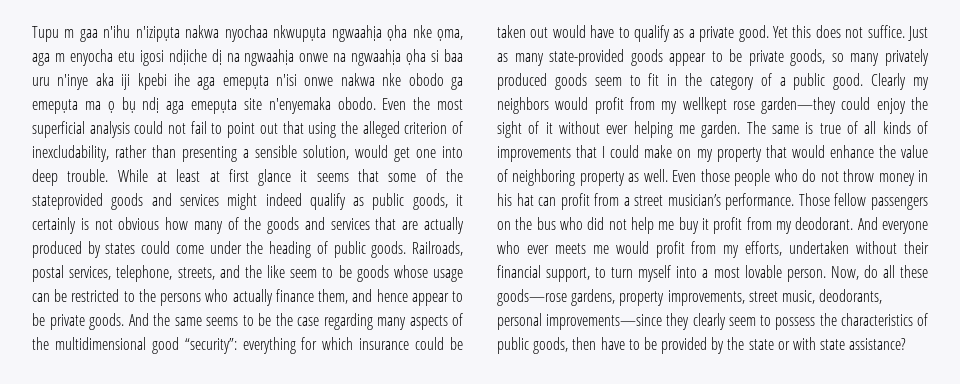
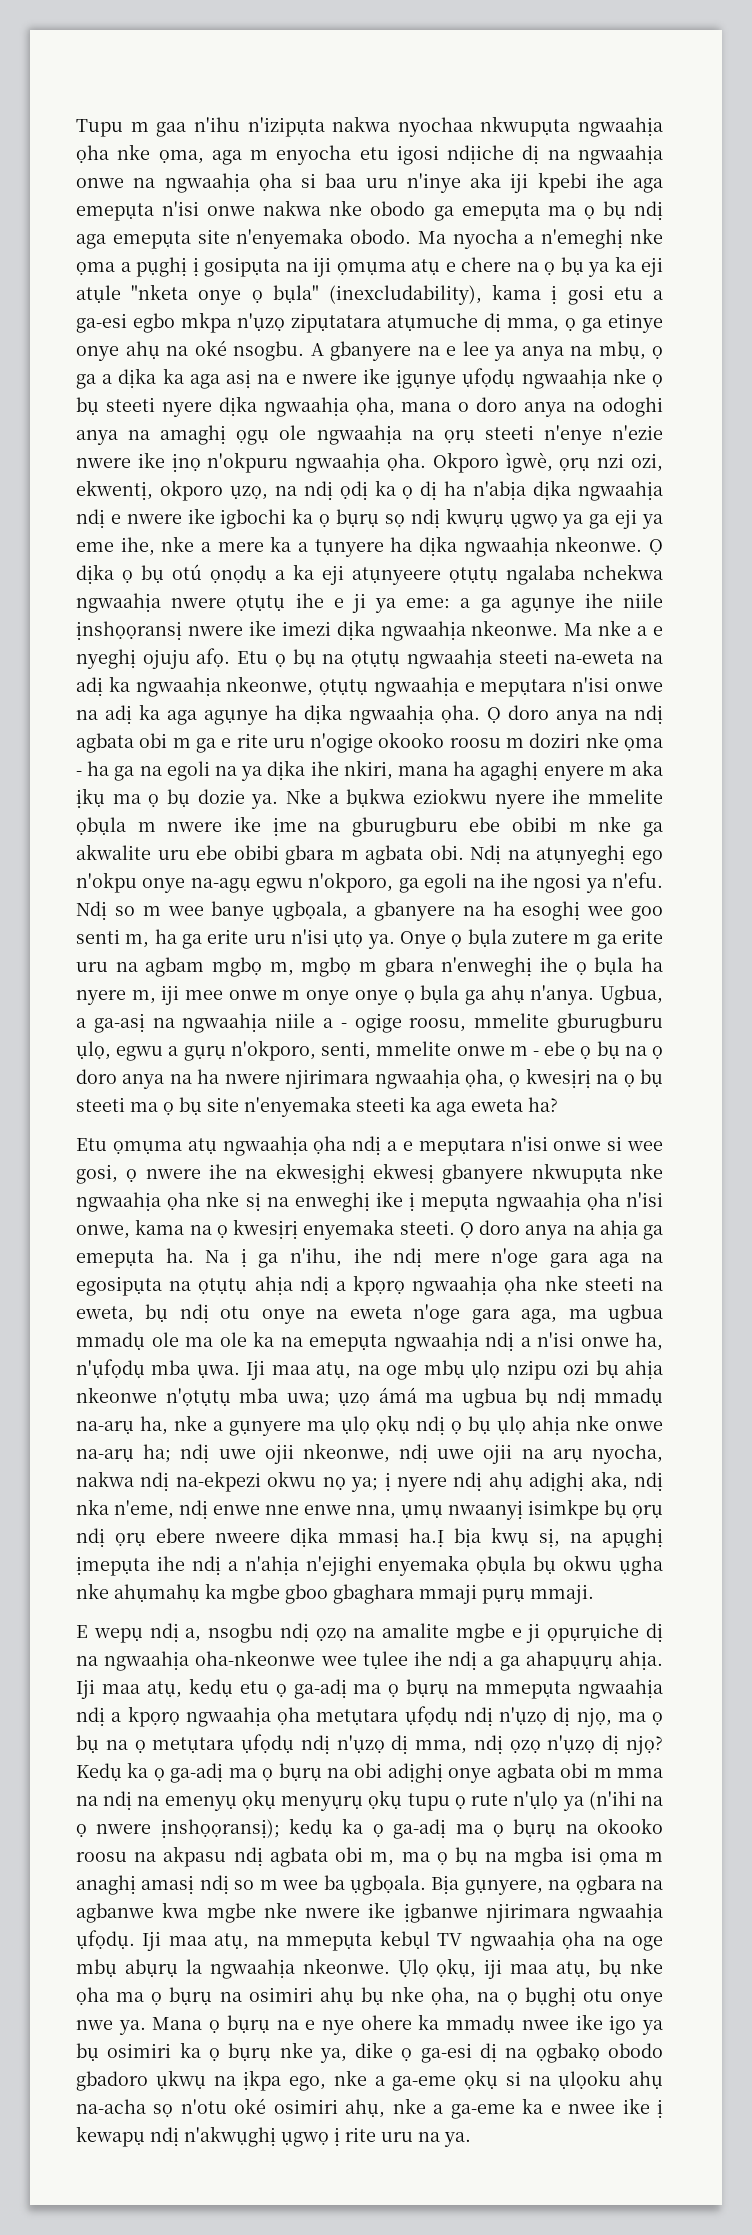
- Even the most superficial analysis could not fail to point out that using the alleged criterion of inexcludability, rather than presenting a sensible solution, would get one into deep trouble. While at least at first glance it seems that some of the stateprovided goods and services might indeed qualify as public goods, it certainly is not obvious how many of the goods and services that are actually produced by states could come under the heading of public goods. Railroads, postal services, telephone, streets, and the like seem to be goods whose usage can be restricted to the persons who actually finance them, and hence appear to be private goods. And the same seems to be the case regarding many aspects of the multidimensional good “security”: everything for which insurance could be taken out would have to qualify as a private good. Yet this does not suffice. Just as many state-provided goods appear to be private goods, so many privately produced goods seem to fit in the category of a public good. Clearly my neighbors would profit from my wellkept rose garden—they could enjoy the sight of it without ever helping me garden. The same is true of all kinds of improvements that I could make on my property that would enhance the value of neighboring property as well. Even those people who do not throw money in his hat can profit from a street musician’s performance. Those fellow passengers on the bus who did not help me buy it profit from my deodorant. And everyone who ever meets me would profit from my efforts, undertaken without their financial support, to turn myself into a most lovable person. Now, do all these goods—rose gardens, property improvements, street music, deodorants, personal improvements—since they clearly seem to possess the characteristics of public goods, then have to be provided by the state or with state assistance?
+ Ma nyocha a n'emeghị nke ọma a pụghị ị gosipụta na iji ọmụma atụ e chere na ọ bụ ya ka eji atụle "nketa onye ọ bụla" (inexcludability), kama ị gosi etu a ga-esi egbo mkpa n'ụzọ zipụtatara atụmuche dị mma, ọ ga etinye onye ahụ na oké nsogbu. A gbanyere na e lee ya anya na mbụ, ọ ga a dịka ka aga asị na e nwere ike ịgụnye ụfọdụ ngwaahịa nke ọ bụ steeti nyere dịka ngwaahịa ọha, mana o doro anya na odoghi anya na amaghị ọgụ ole ngwaahịa na ọrụ steeti n'enye n'ezie nwere ike ịnọ n'okpuru ngwaahịa ọha. Okporo ìgwè, ọrụ nzi ozi, ekwentị, okporo ụzọ, na ndị ọdị ka ọ dị ha n'abịa dịka ngwaahịa ndị e nwere ike igbochi ka ọ bụrụ sọ ndị kwụrụ ụgwọ ya ga eji ya eme ihe, nke a mere ka a tụnyere ha dịka ngwaahịa nkeonwe. Ọ dịka ọ bụ otú ọnọdụ a ka eji atụnyeere ọtụtụ ngalaba nchekwa ngwaahịa nwere ọtụtụ ihe e ji ya eme: a ga agụnye ihe niile ịnshọọransị nwere ike imezi dịka ngwaahịa nkeonwe. Ma nke a e nyeghị ojuju afọ. Etu ọ bụ na ọtụtụ ngwaahịa steeti na-eweta na adị ka ngwaahịa nkeonwe, ọtụtụ ngwaahịa e mepụtara n'isi onwe na adị ka aga agụnye ha dịka ngwaahịa ọha. Ọ doro anya na ndị agbata obi m ga e rite uru n'ogige okooko roosu m doziri nke ọma - ha ga na egoli na ya dịka ihe nkiri, mana ha agaghị enyere m aka ịkụ ma ọ bụ dozie ya. Nke a bụkwa eziokwu nyere ihe mmelite ọbụla m nwere ike ịme na gburugburu ebe obibi m nke ga akwalite uru ebe obibi gbara m agbata obi. Ndị na atụnyeghị ego n'okpu onye na-agụ egwu n'okporo, ga egoli na ihe ngosi ya n'efu. Ndị so m wee banye ụgbọala, a gbanyere na ha esoghị wee goo senti m, ha ga erite uru n'isi ụtọ ya. Onye ọ bụla zutere m ga erite uru na agbam mgbọ m, mgbọ m gbara n'enweghị ihe ọ bụla ha nyere m, iji mee onwe m onye onye ọ bụla ga ahụ n'anya. Ugbua, a ga-asị na ngwaahịa niile a - ogige roosu, mmelite gburugburu ụlọ, egwu a gụrụ n'okporo, senti, mmelite onwe m - ebe ọ bụ na ọ doro anya na ha nwere njirimara ngwaahịa ọha, ọ kwesịrị na ọ bụ steeti ma ọ bụ site n'enyemaka steeti ka aga eweta ha?
+ Etu ọmụma atụ ngwaahịa ọha ndị a e mepụtara n'isi onwe si wee gosi, ọ nwere ihe na ekwesịghị ekwesị gbanyere nkwupụta nke ngwaahịa ọha nke sị na enweghị ike ị mepụta ngwaahịa ọha n'isi onwe, kama na ọ kwesịrị enyemaka steeti. Ọ doro anya na ahịa ga emepụta ha. Na ị ga n'ihu, ihe ndị mere n'oge gara aga na egosipụta na ọtụtụ ahịa ndị a kpọrọ ngwaahịa ọha nke steeti na eweta, bụ ndị otu onye na eweta n'oge gara aga, ma ugbua mmadụ ole ma ole ka na emepụta ngwaahịa ndị a n'isi onwe ha, n'ụfọdụ mba ụwa. Iji maa atụ, na oge mbụ ụlọ nzipu ozi bụ ahịa nkeonwe n'ọtụtụ mba uwa; ụzọ ámá ma ugbua bụ ndị mmadụ na-arụ ha, nke a gụnyere ma ụlọ ọkụ ndị ọ bụ ụlọ ahịa nke onwe na-arụ ha; ndị uwe ojii nkeonwe, ndị uwe ojii na arụ nyocha, nakwa ndị na-ekpezi okwu nọ ya; ị nyere ndị ahụ adịghị aka, ndị nka n'eme, ndị enwe nne enwe nna, ụmụ nwaanyị isimkpe bụ ọrụ ndị ọrụ ebere nweere dịka mmasị ha.Ị bịa kwụ sị, na apụghị ịmepụta ihe ndị a n'ahịa n'ejighi enyemaka ọbụla bụ okwu ụgha nke ahụmahụ ka mgbe gboo gbaghara mmaji pụrụ mmaji.
+ E wepụ ndị a, nsogbu ndị ọzọ na amalite mgbe e ji ọpụrụiche dị na ngwaahịa oha-nkeonwe wee tụlee ihe ndị a ga ahapụụrụ ahịa. Iji maa atụ, kedụ etu ọ ga-adị ma ọ bụrụ na mmepụta ngwaahịa ndị a kpọrọ ngwaahịa ọha metụtara ụfọdụ ndị n'ụzọ dị njọ, ma ọ bụ na ọ metụtara ụfọdụ ndị n'ụzọ dị mma, ndị ọzọ n'ụzọ dị njọ? Kedụ ka ọ ga-adị ma ọ bụrụ na obi adịghị onye agbata obi m mma na ndị na emenyụ ọkụ menyụrụ ọkụ tupu ọ rute n'ụlọ ya (n'ihi na ọ nwere ịnshọọransị); kedụ ka ọ ga-adị ma ọ bụrụ na okooko roosu na akpasu ndị agbata obi m, ma ọ bụ na mgba isi ọma m anaghị amasị ndị so m wee ba ụgbọala. Bịa gụnyere, na ọgbara na agbanwe kwa mgbe nke nwere ike ịgbanwe njirimara ngwaahịa ụfọdụ. Iji maa atụ, na mmepụta kebụl TV ngwaahịa ọha na oge mbụ abụrụ la ngwaahịa nkeonwe. Ụlọ ọkụ, iji maa atụ, bụ nke ọha ma ọ bụrụ na osimiri ahụ bụ nke ọha, na ọ bụghị otu onye nwe ya. Mana ọ bụrụ na e nye ohere ka mmadụ nwee ike igo ya bụ osimiri ka ọ bụrụ nke ya, dike ọ ga-esi dị na ọgbakọ obodo gbadoro ụkwụ na ịkpa ego, nke a ga-eme ọkụ si na ụlọoku ahụ na-acha sọ n'otu oké osimiri ahụ, nke a ga-eme ka e nwee ike ị kewapụ ndị n'akwụghị ụgwọ ị rite uru na ya.

